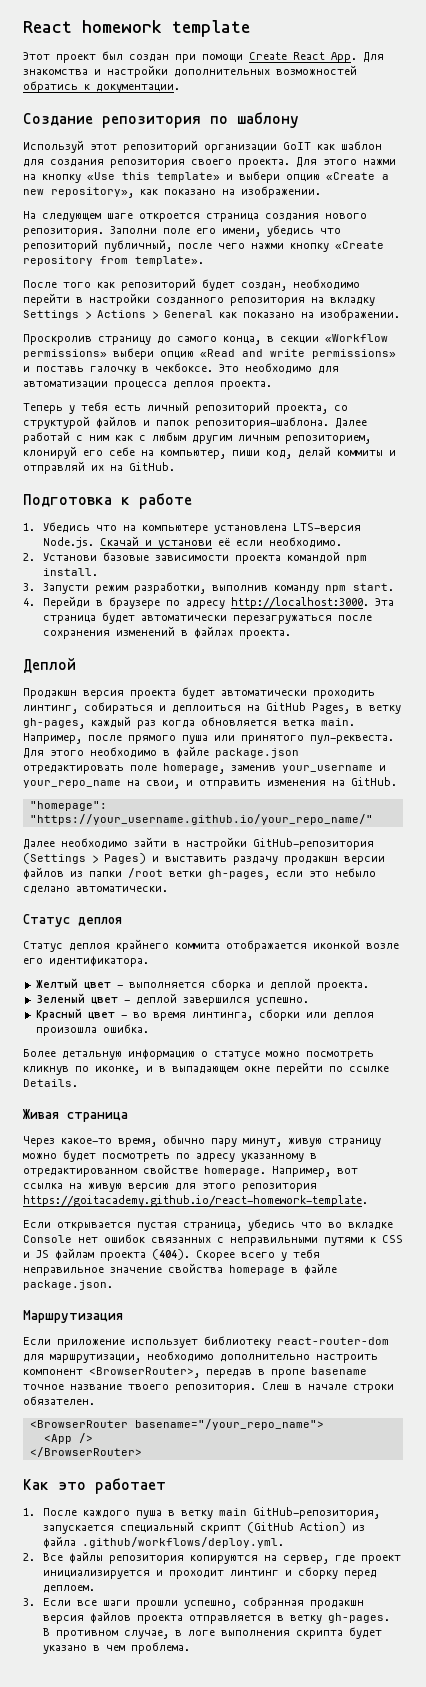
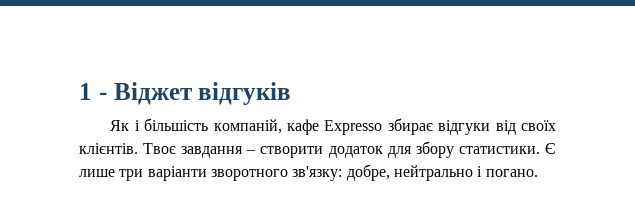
- React homework template
- Этот проект был создан при помощи Create React App. Для знакомства и настройки дополнительных возможностей обратись к документации.
- Создание репозитория по шаблону
- Используй этот репозиторий организации GoIT как шаблон для создания репозитория своего проекта. Для этого нажми на кнопку «Use this template» и выбери опцию «Create a new repository», как показано на изображении.
- На следующем шаге откроется страница создания нового репозитория. Заполни поле его имени, убедись что репозиторий публичный, после чего нажми кнопку «Create repository from template».
- После того как репозиторий будет создан, необходимо перейти в настройки созданного репозитория на вкладку Settings > Actions > General как показано на изображении.
- Проскролив страницу до самого конца, в секции «Workflow permissions» выбери опцию «Read and write permissions» и поставь галочку в чекбоксе. Это необходимо для автоматизации процесса деплоя проекта.
- Теперь у тебя есть личный репозиторий проекта, со структурой файлов и папок репозитория-шаблона. Далее работай с ним как с любым другим личным репозиторием, клонируй его себе на компьютер, пиши код, делай коммиты и отправляй их на GitHub.
- Подготовка к работе
- 1. Убедись что на компьютере установлена LTS-версия Node.js. Скачай и установи её если необходимо.
- 2. Установи базовые зависимости проекта командой npm install.
- 3. Запусти режим разработки, выполнив команду npm start.
- 4. Перейди в браузере по адресу http://localhost:3000. Эта страница будет автоматически перезагружаться после сохранения изменений в файлах проекта.
- Деплой
- Продакшн версия проекта будет автоматически проходить линтинг, собираться и деплоиться на GitHub Pages, в ветку gh-pages, каждый раз когда обновляется ветка main. Например, после прямого пуша или принятого пул-реквеста. Для этого необходимо в файле package.json отредактировать поле homepage, заменив your_username и your_repo_name на свои, и отправить изменения на GitHub.
- "homepage": "https://your_username.github.io/your_repo_name/"
- Далее необходимо зайти в настройки GitHub-репозитория (Settings > Pages) и выставить раздачу продакшн версии файлов из папки /root ветки gh-pages, если это небыло сделано автоматически.
- Статус деплоя
- Статус деплоя крайнего коммита отображается иконкой возле его идентификатора.
- Желтый цвет - выполняется сборка и деплой проекта.
- Зеленый цвет - деплой завершился успешно.
- Красный цвет - во время линтинга, сборки или деплоя произошла ошибка.
- Более детальную информацию о статусе можно посмотреть кликнув по иконке, и в выпадающем окне перейти по ссылке Details.
- Живая страница
- Через какое-то время, обычно пару минут, живую страницу можно будет посмотреть по адресу указанному в отредактированном свойстве homepage. Например, вот ссылка на живую версию для этого репозитория https://goitacademy.github.io/react-homework-template.
- Если открывается пустая страница, убедись что во вкладке Console нет ошибок связанных с неправильными путями к CSS и JS файлам проекта (404). Скорее всего у тебя неправильное значение свойства homepage в файле package.json.
- Маршрутизация
- Если приложение использует библиотеку react-router-dom для маршрутизации, необходимо дополнительно настроить компонент <BrowserRouter>, передав в пропе basename точное название твоего репозитория. Слеш в начале строки обязателен.
- <BrowserRouter basename="/your_repo_name">
- <App />
- </BrowserRouter>
- Как это работает
- 1. После каждого пуша в ветку main GitHub-репозитория, запускается специальный скрипт (GitHub Action) из файла .github/workflows/deploy.yml.
- 2. Все файлы репозитория копируются на сервер, где проект инициализируется и проходит линтинг и сборку перед деплоем.
- 3. Если все шаги прошли успешно, собранная продакшн версия файлов проекта отправляется в ветку gh-pages. В противном случае, в логе выполнения скрипта будет указано в чем проблема.
+ 1 - Віджет відгуків
+ Як і більшість компаній, кафе Expresso збирає відгуки від своїх клієнтів. Твоє завдання – створити додаток для збору статистики. Є лише три варіанти зворотного зв'язку: добре, нейтрально і погано.

